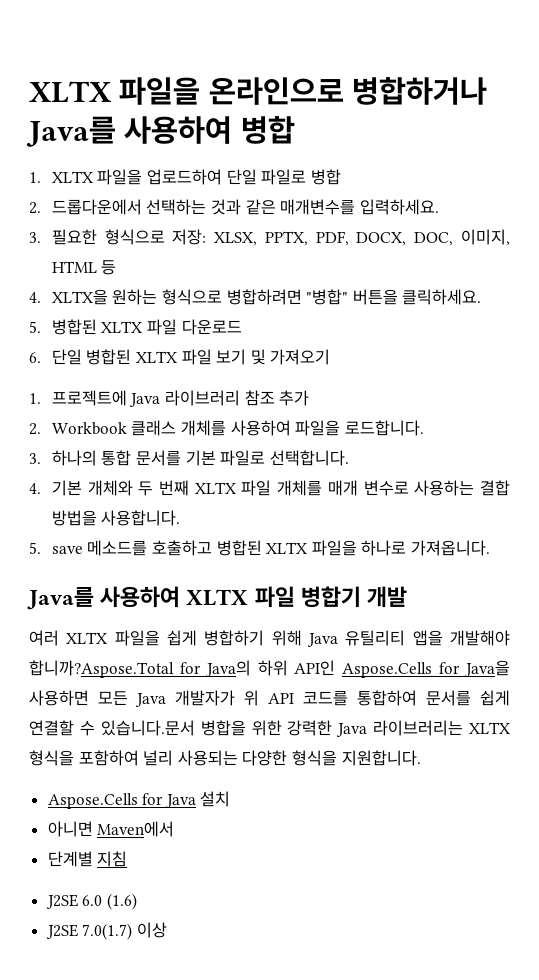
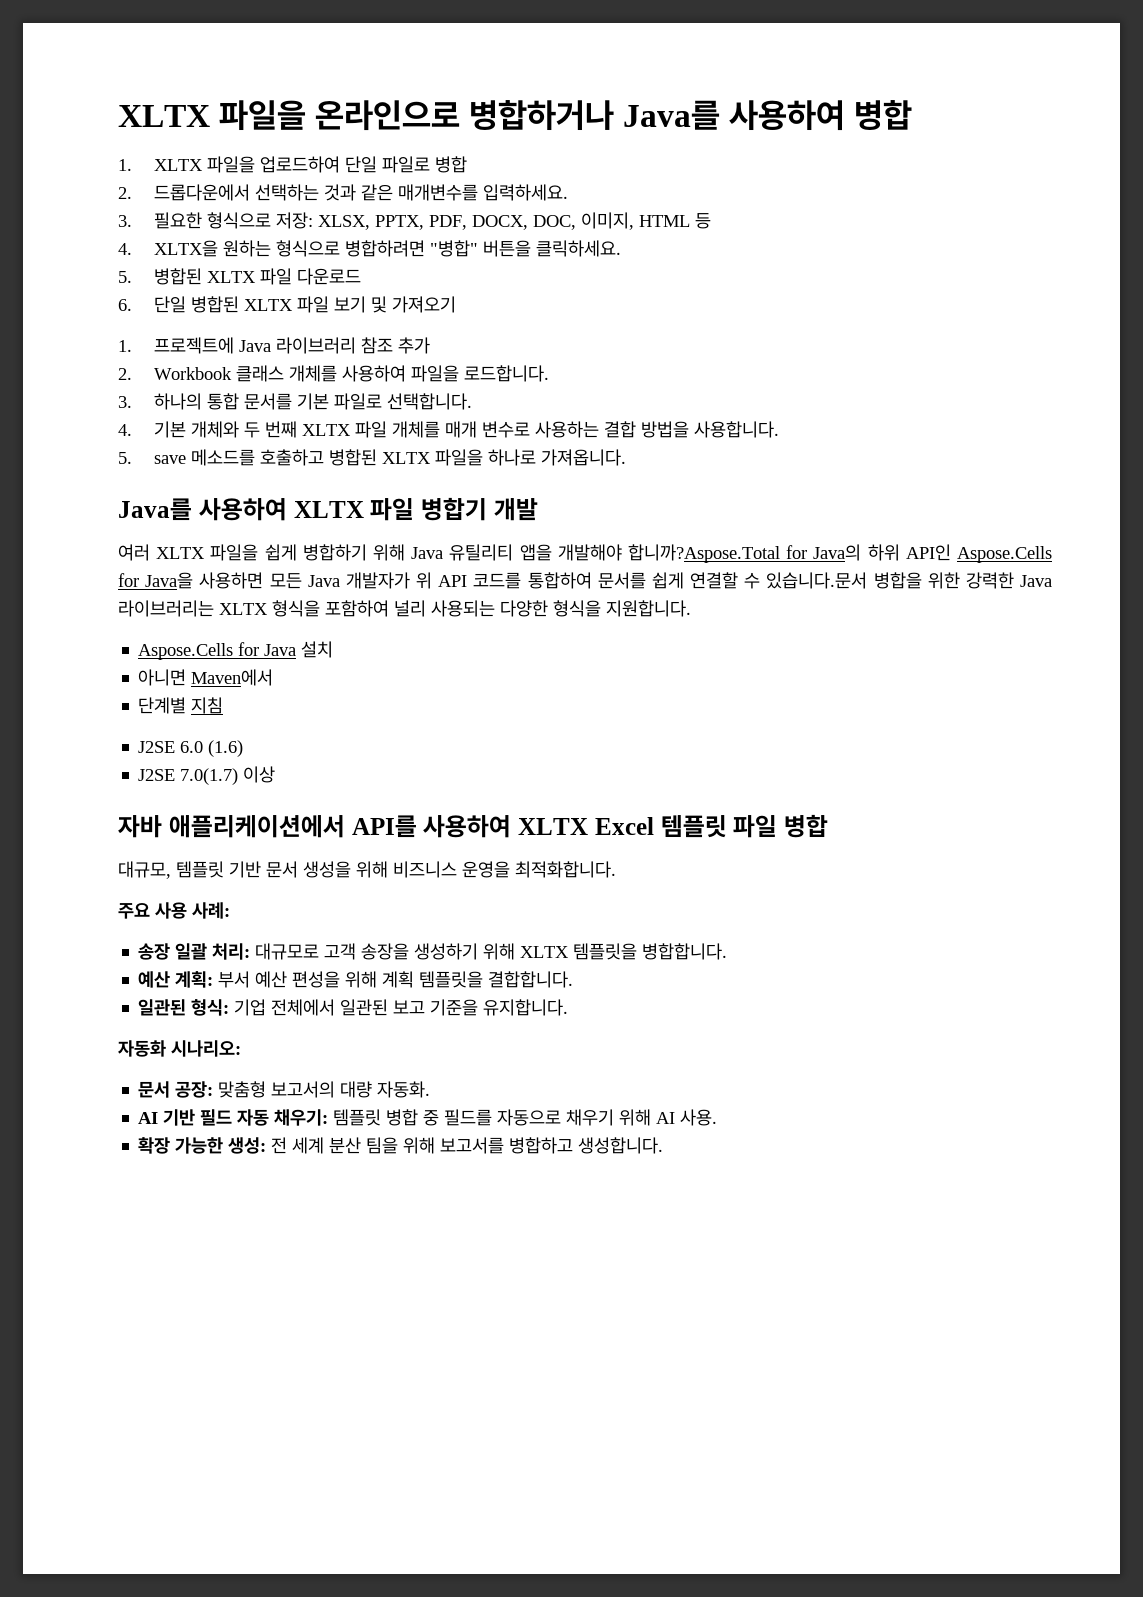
+ 자바 애플리케이션에서 API를 사용하여 XLTX Excel 템플릿 파일 병합
+ 대규모, 템플릿 기반 문서 생성을 위해 비즈니스 운영을 최적화합니다.
+ 주요 사용 사례:
+ 송장 일괄 처리: 대규모로 고객 송장을 생성하기 위해 XLTX 템플릿을 병합합니다.
+ 예산 계획: 부서 예산 편성을 위해 계획 템플릿을 결합합니다.
+ 일관된 형식: 기업 전체에서 일관된 보고 기준을 유지합니다.
+ 자동화 시나리오:
+ 문서 공장: 맞춤형 보고서의 대량 자동화.
+ AI 기반 필드 자동 채우기: 템플릿 병합 중 필드를 자동으로 채우기 위해 AI 사용.
+ 확장 가능한 생성: 전 세계 분산 팀을 위해 보고서를 병합하고 생성합니다.

